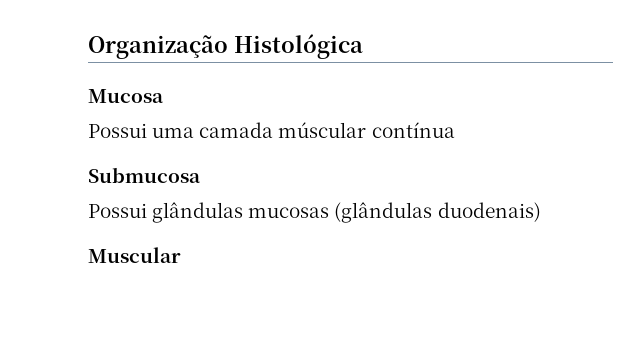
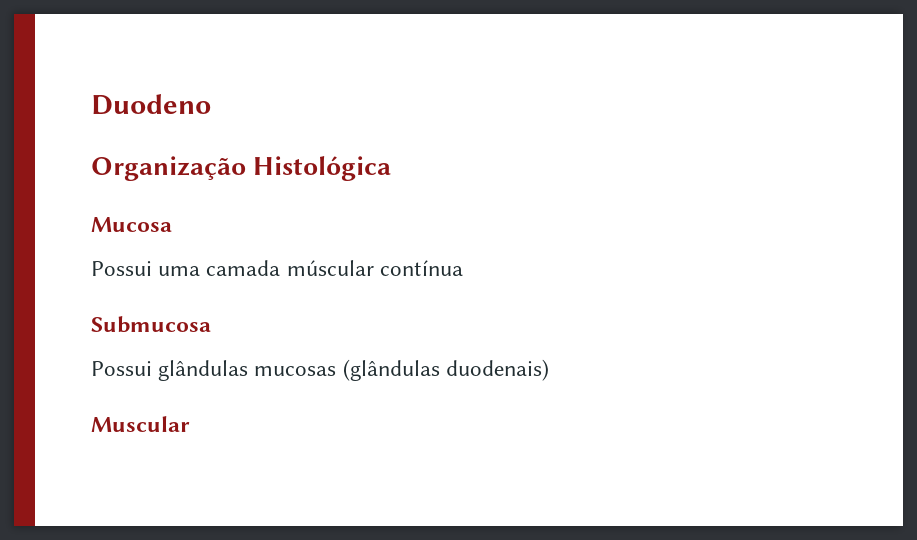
+ Duodeno

